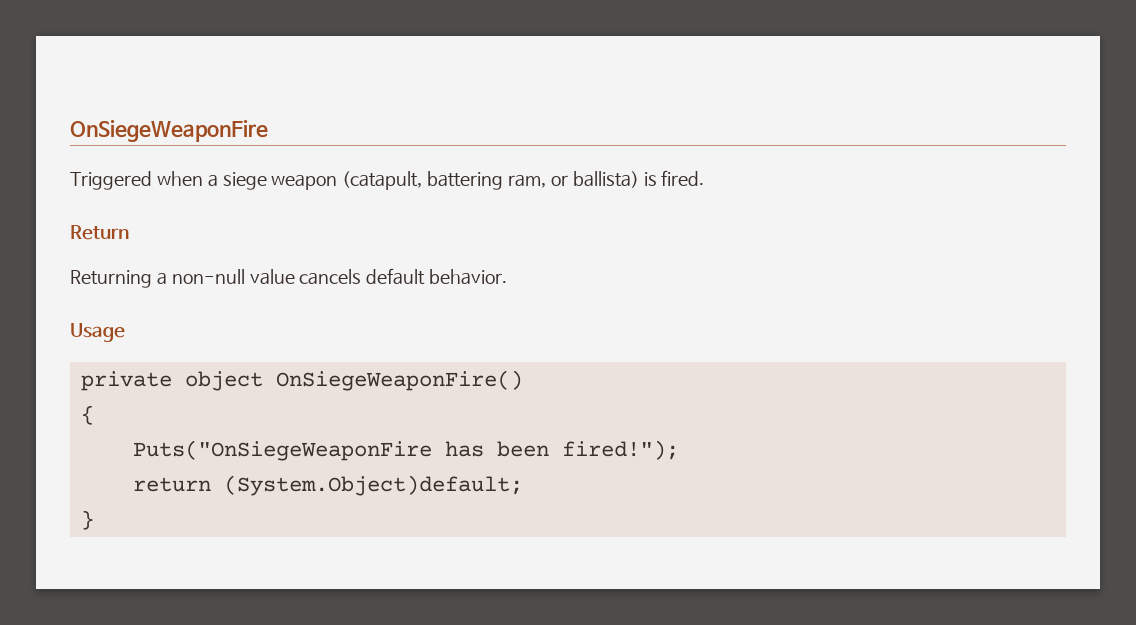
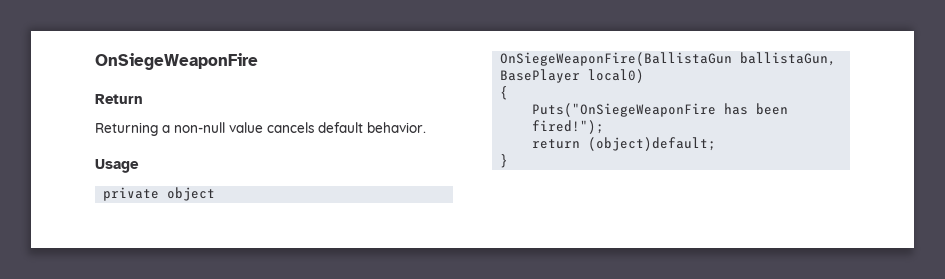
- Triggered when a siege weapon (catapult, battering ram, or ballista) is fired.
- private object OnSiegeWeaponFire()
+ private object OnSiegeWeaponFire(BallistaGun ballistaGun, BasePlayer local0)
- return (System.Object)default;
+ return (object)default;

